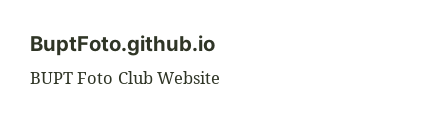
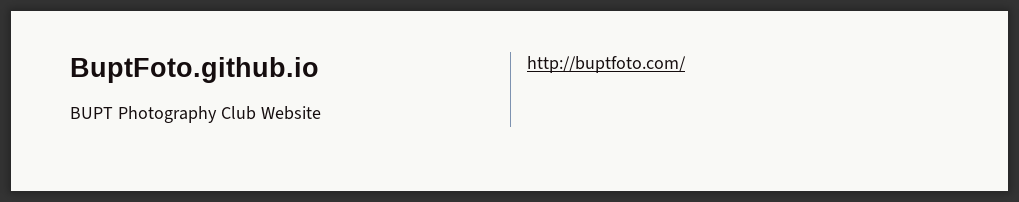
- BUPT Foto Club Website
+ BUPT Photography Club Website
+ http://buptfoto.com/

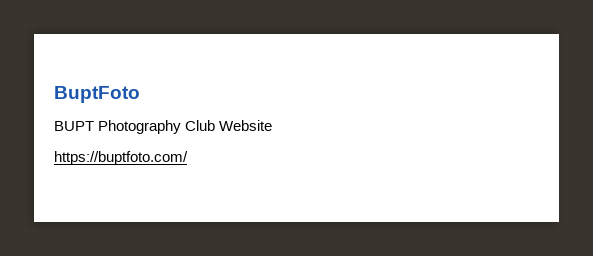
- BuptFoto.github.io
+ BuptFoto
- http://buptfoto.com/
+ https://buptfoto.com/

